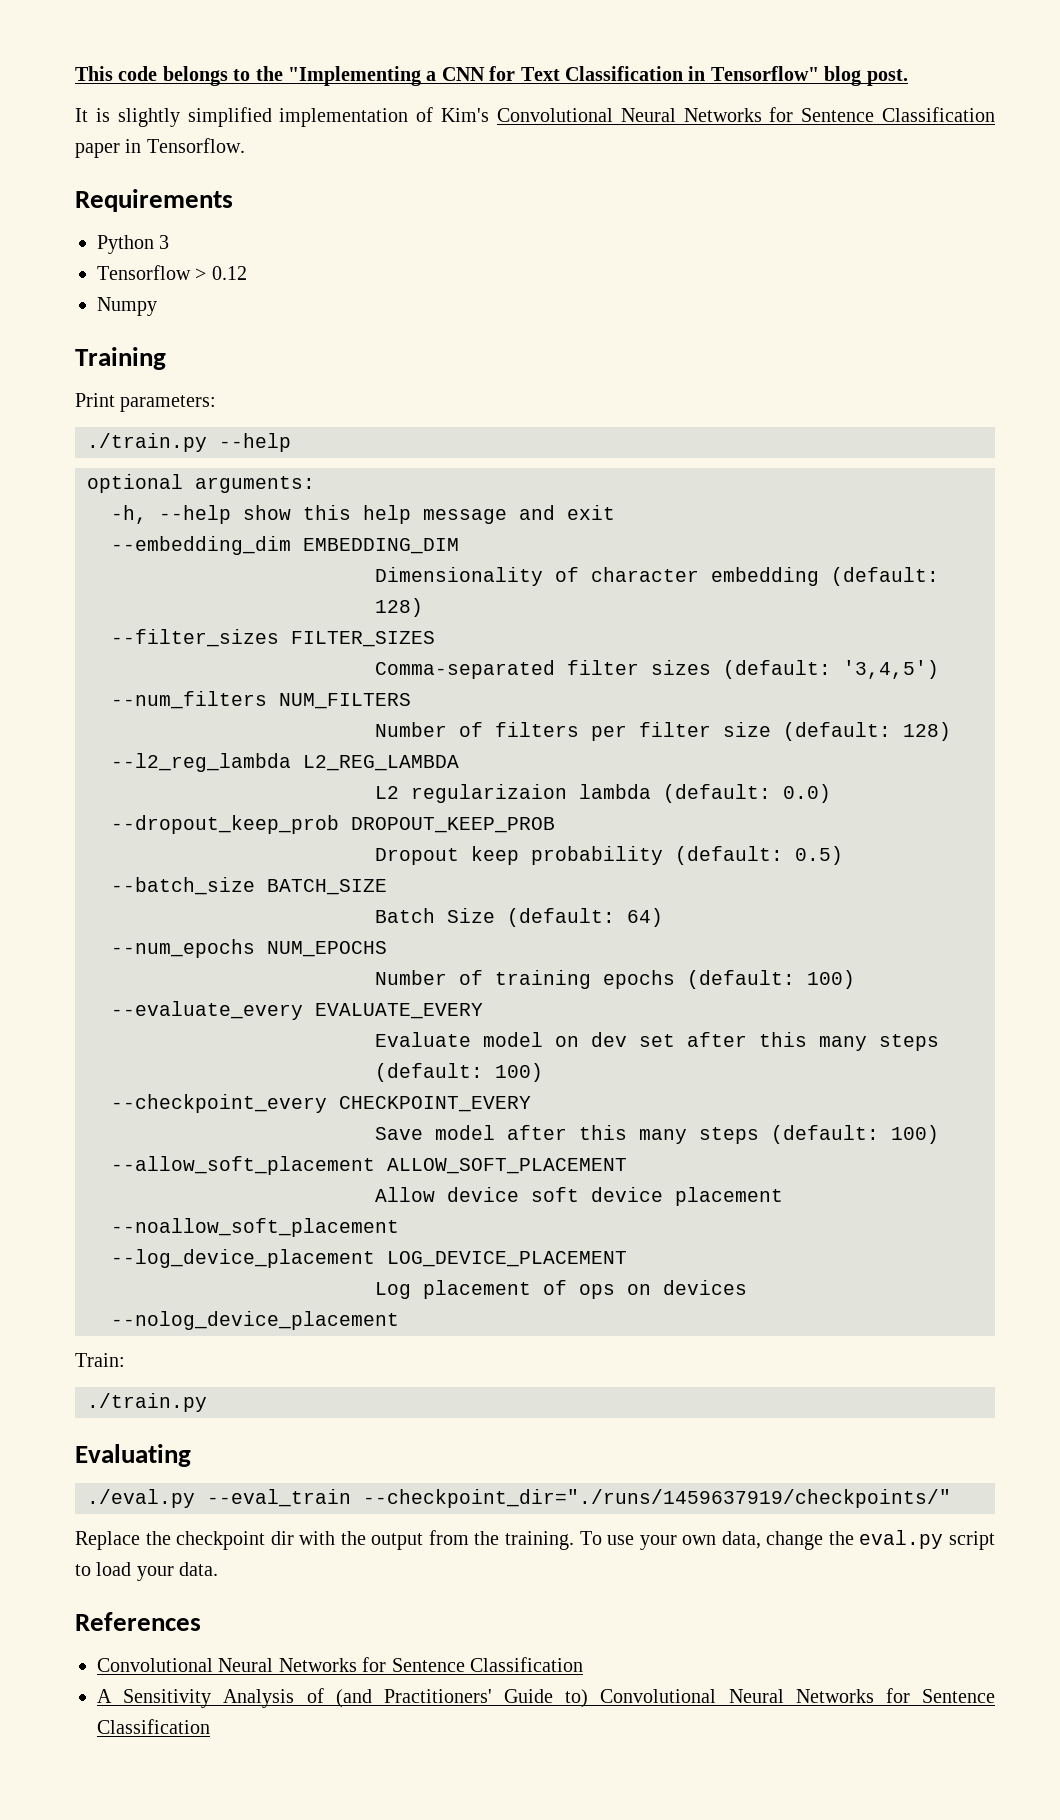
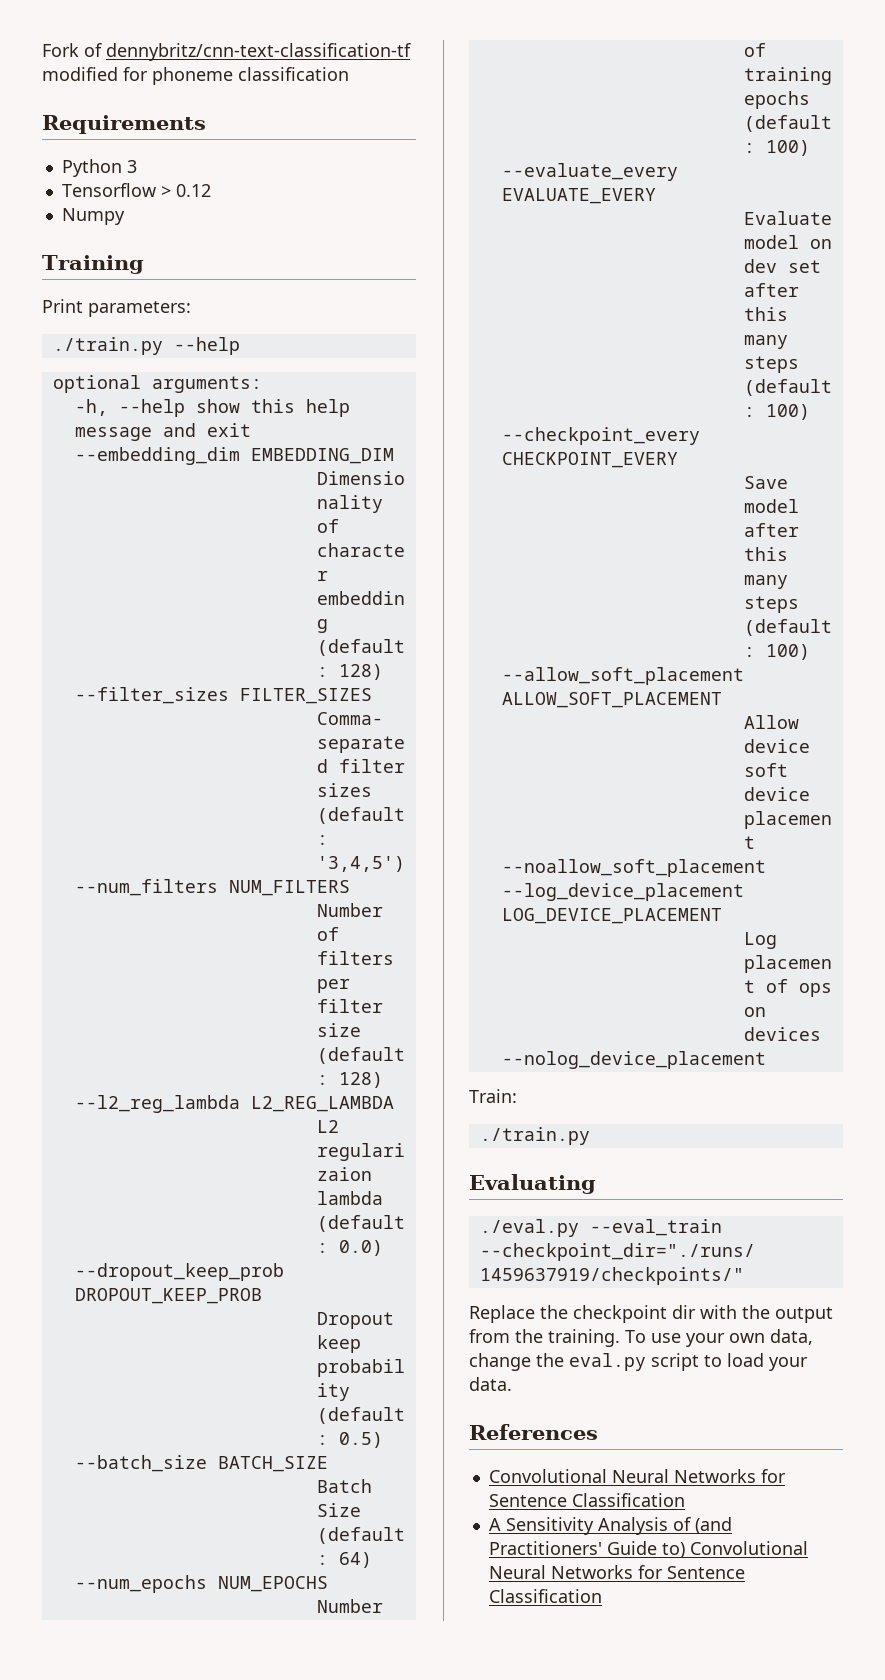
- This code belongs to the "Implementing a CNN for Text Classification in Tensorflow" blog post.
- It is slightly simplified implementation of Kim's Convolutional Neural Networks for Sentence Classification paper in Tensorflow.
+ Fork of dennybritz/cnn-text-classification-tf modified for phoneme classification

